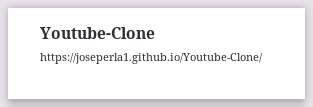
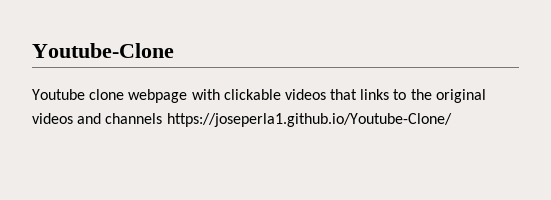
- https://joseperla1.github.io/Youtube-Clone/
+ Youtube clone webpage with clickable videos that links to the original videos and channels https://joseperla1.github.io/Youtube-Clone/

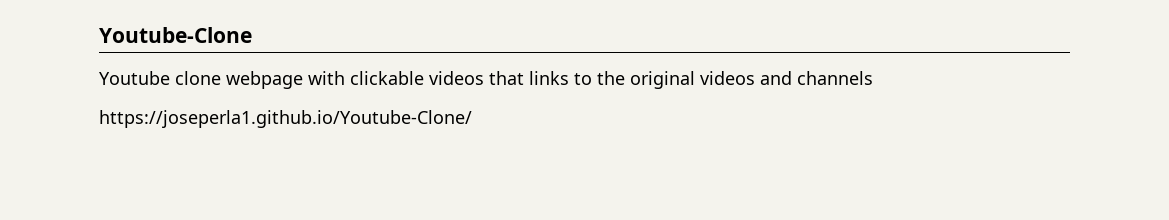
- Youtube clone webpage with clickable videos that links to the original videos and channels https://joseperla1.github.io/Youtube-Clone/
+ Youtube clone webpage with clickable videos that links to the original videos and channels
+ https://joseperla1.github.io/Youtube-Clone/

